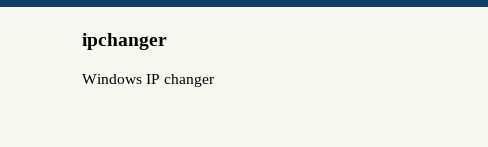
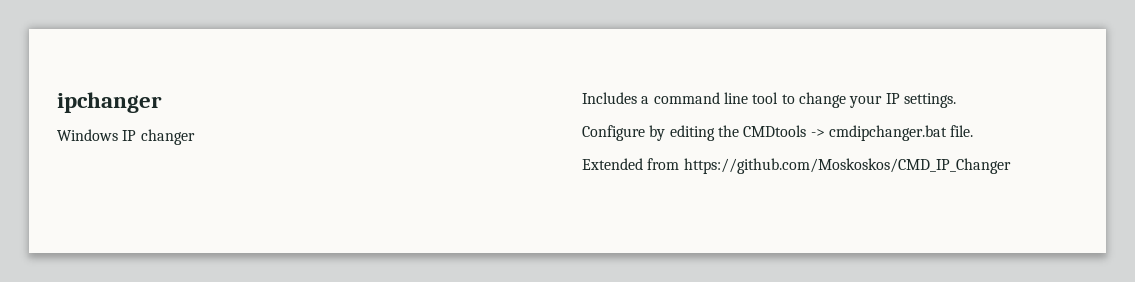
+ Includes a command line tool to change your IP settings.
+ Configure by editing the CMDtools -> cmdipchanger.bat file.
+ Extended from https://github.com/Moskoskos/CMD_IP_Changer

